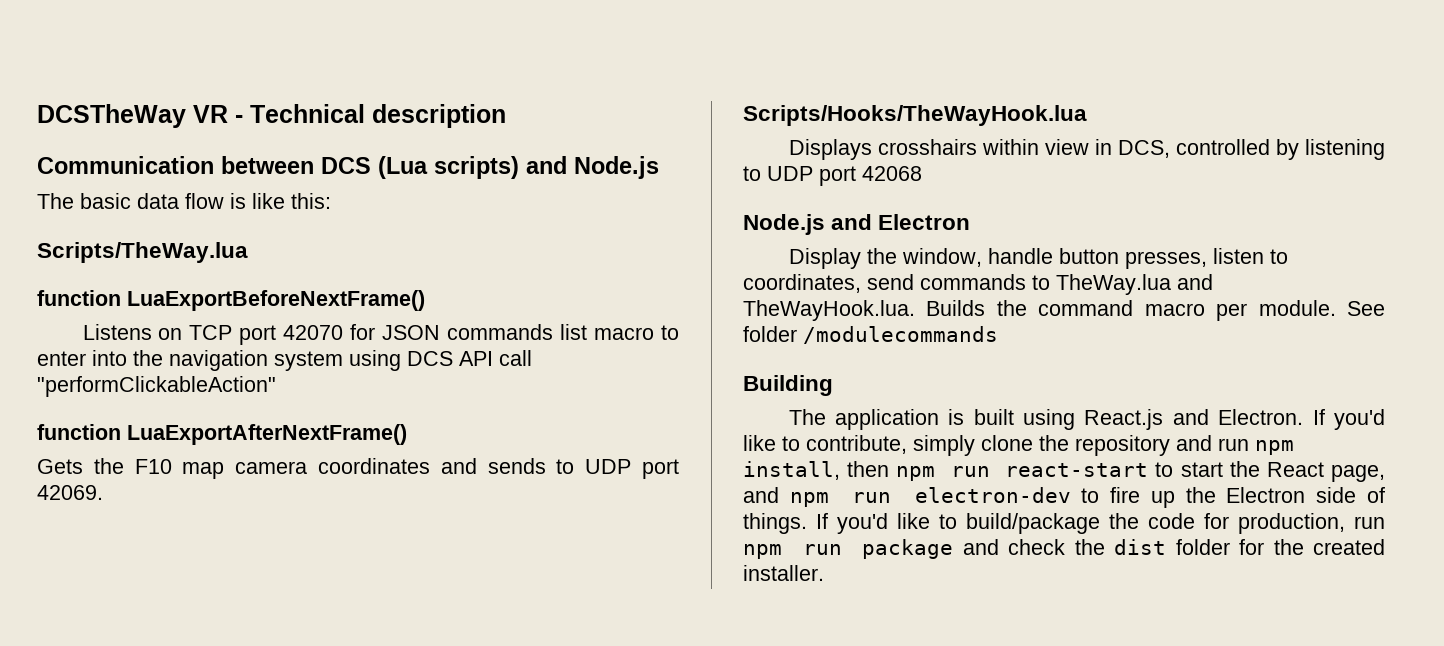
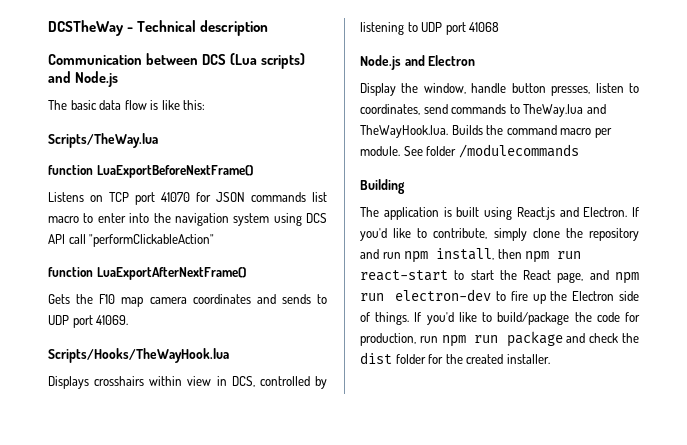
- DCSTheWay VR - Technical description
+ DCSTheWay - Technical description
- Listens on TCP port 42070 for JSON commands list macro to enter into the navigation system using DCS API call "performClickableAction"
+ Listens on TCP port 41070 for JSON commands list macro to enter into the navigation system using DCS API call "performClickableAction"
- Gets the F10 map camera coordinates and sends to UDP port 42069.
+ Gets the F10 map camera coordinates and sends to UDP port 41069.
- Displays crosshairs within view in DCS, controlled by listening to UDP port 42068
+ Displays crosshairs within view in DCS, controlled by listening to UDP port 41068

